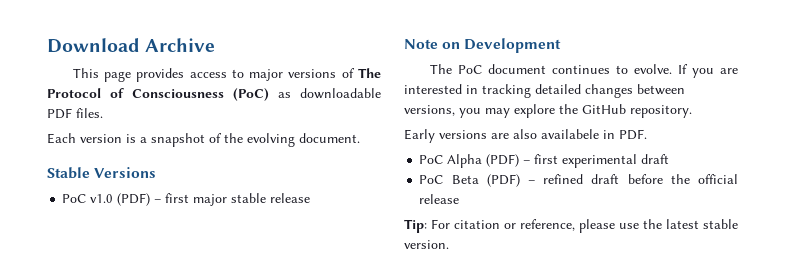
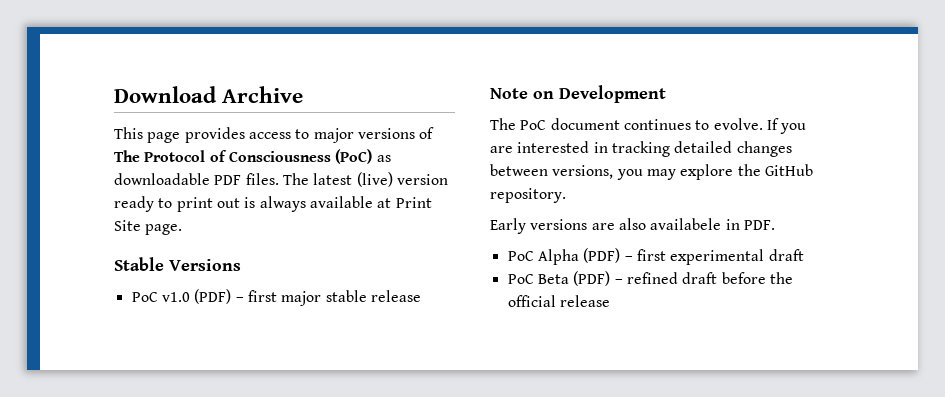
- This page provides access to major versions of The Protocol of Consciousness (PoC) as downloadable PDF files.
- Each version is a snapshot of the evolving document.
+ This page provides access to major versions of The Protocol of Consciousness (PoC) as downloadable PDF files. The latest (live) version ready to print out is always available at Print Site page.
- Tip: For citation or reference, please use the latest stable version.

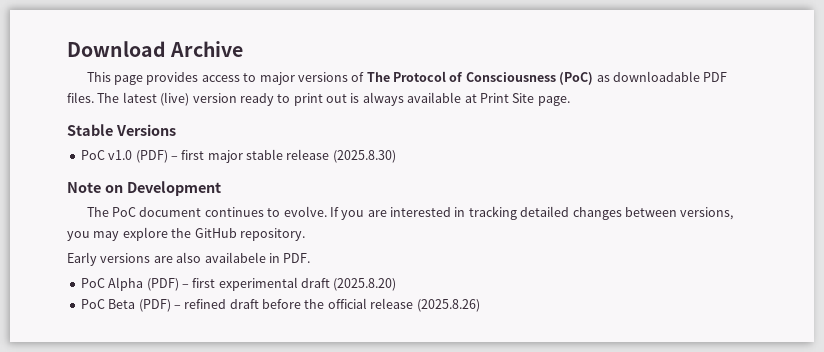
- PoC v1.0 (PDF) – first major stable release
+ PoC v1.0 (PDF) – first major stable release (2025.8.30)
- PoC Alpha (PDF) – first experimental draft
+ PoC Alpha (PDF) – first experimental draft (2025.8.20)
- PoC Beta (PDF) – refined draft before the official release
+ PoC Beta (PDF) – refined draft before the official release (2025.8.26)

